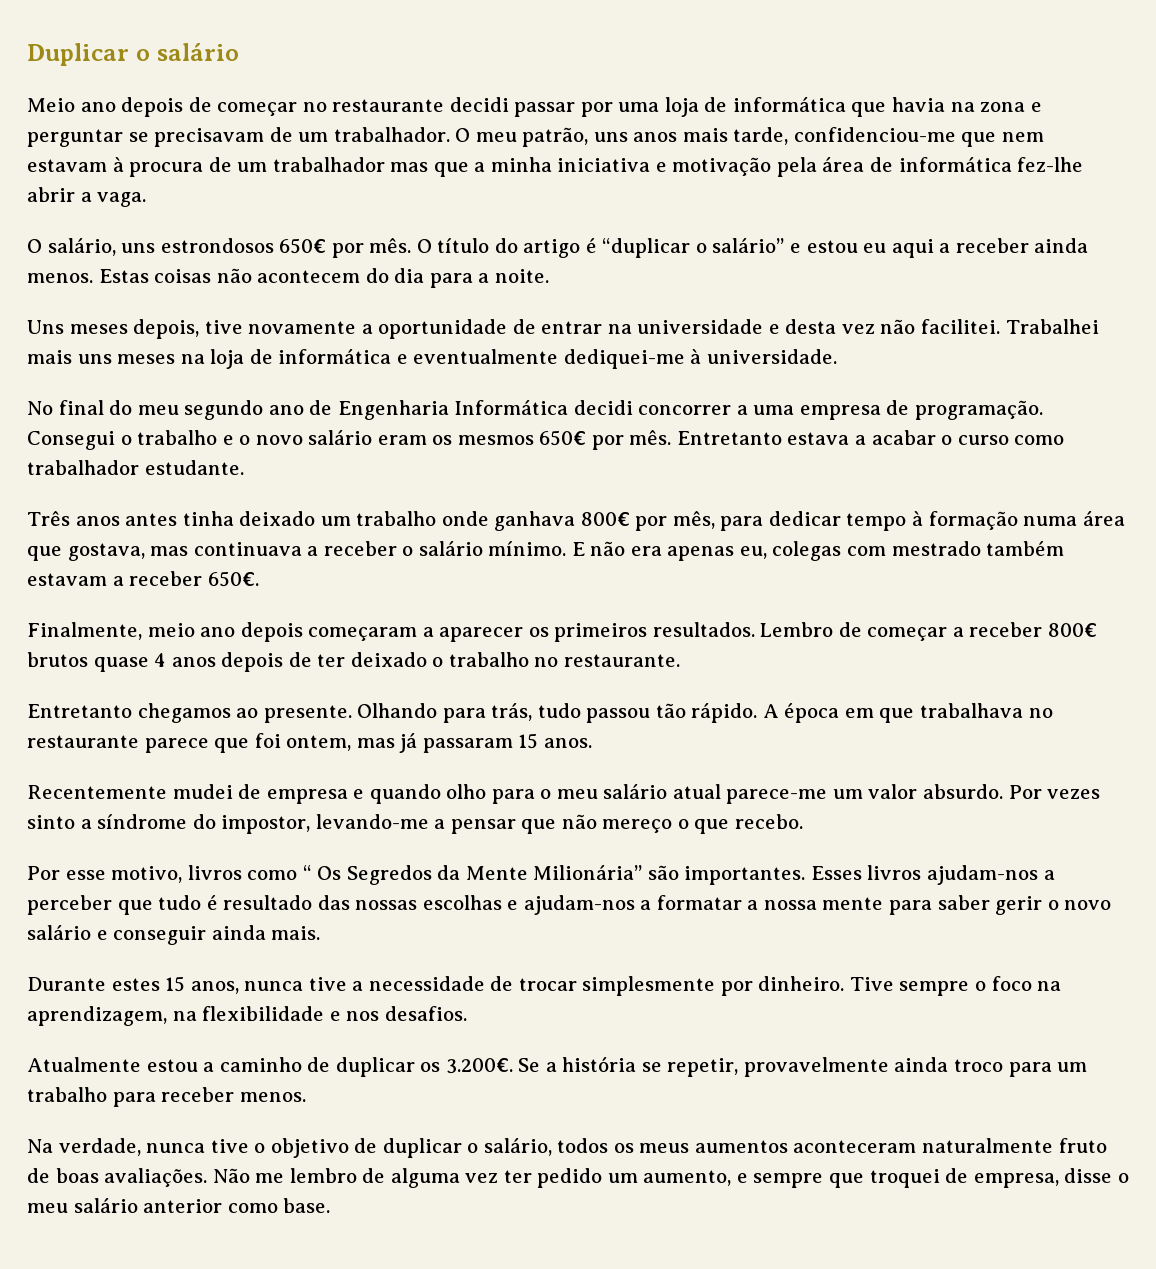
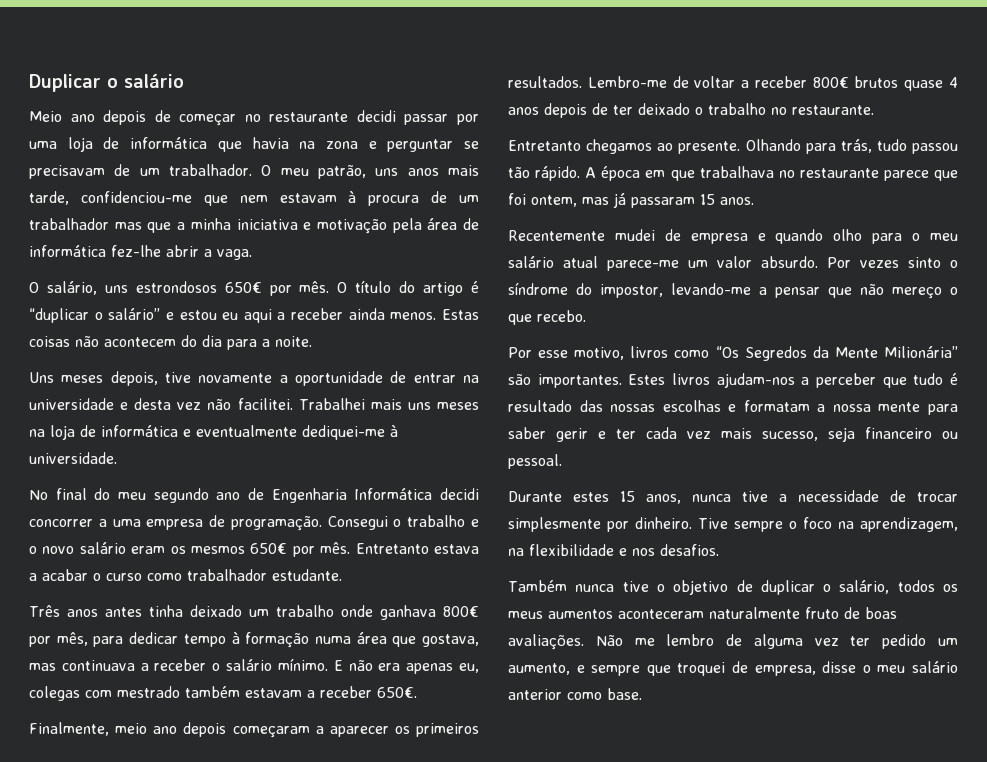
- Lembro de começar a receber 800€ brutos quase 4 anos depois de ter deixado o trabalho no restaurante.
+ Lembro-me de voltar a receber 800€ brutos quase 4 anos depois de ter deixado o trabalho no restaurante.
- Por vezes sinto a síndrome do impostor, levando-me a pensar que não mereço o que recebo.
+ Por vezes sinto o síndrome do impostor, levando-me a pensar que não mereço o que recebo.
- Por esse motivo, livros como “ Os Segredos da Mente Milionária” são importantes.
+ Por esse motivo, livros como “Os Segredos da Mente Milionária” são importantes.
- Esses livros ajudam-nos a perceber que tudo é resultado das nossas escolhas e ajudam-nos a formatar a nossa mente para saber gerir o novo salário e conseguir ainda mais.
+ Estes livros ajudam-nos a perceber que tudo é resultado das nossas escolhas e formatam a nossa mente para saber gerir e ter cada vez mais sucesso, seja financeiro ou pessoal.
- Atualmente estou a caminho de duplicar os 3.200€. Se a história se repetir, provavelmente ainda troco para um trabalho para receber menos.
- Na verdade, nunca tive o objetivo de duplicar o salário, todos os meus aumentos aconteceram naturalmente fruto de boas avaliações.
+ Também nunca tive o objetivo de duplicar o salário, todos os meus aumentos aconteceram naturalmente fruto de boas avaliações.

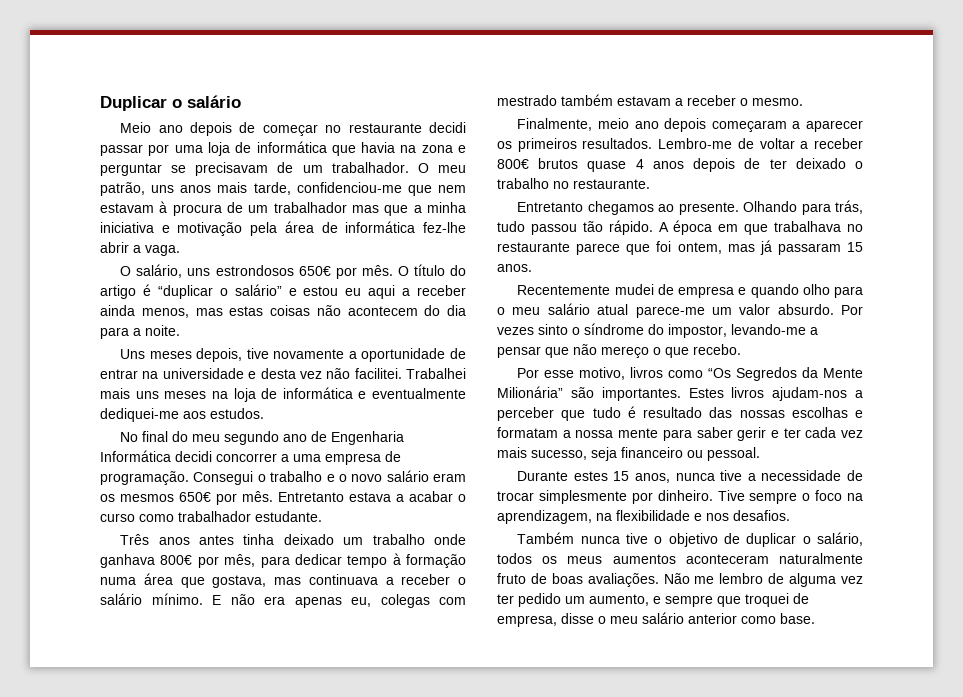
- O título do artigo é “duplicar o salário” e estou eu aqui a receber ainda menos. Estas coisas não acontecem do dia para a noite.
+ O título do artigo é “duplicar o salário” e estou eu aqui a receber ainda menos, mas estas coisas não acontecem do dia para a noite.
- Trabalhei mais uns meses na loja de informática e eventualmente dediquei-me à universidade.
+ Trabalhei mais uns meses na loja de informática e eventualmente dediquei-me aos estudos.
- E não era apenas eu, colegas com mestrado também estavam a receber 650€.
+ E não era apenas eu, colegas com mestrado também estavam a receber o mesmo.

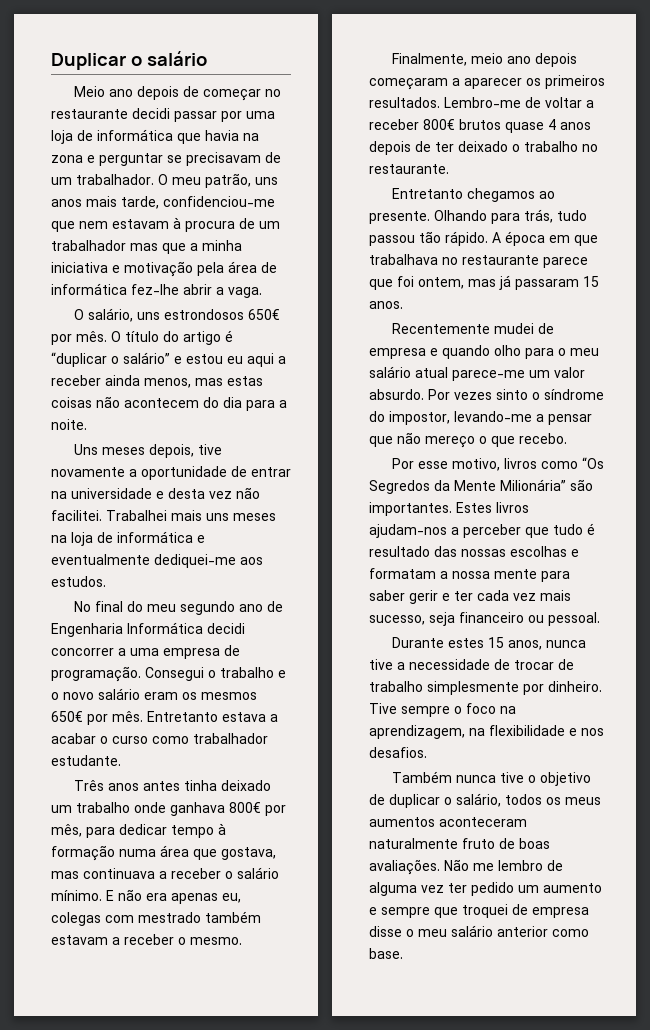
- Durante estes 15 anos, nunca tive a necessidade de trocar simplesmente por dinheiro.
+ Durante estes 15 anos, nunca tive a necessidade de trocar de trabalho simplesmente por dinheiro.
- Não me lembro de alguma vez ter pedido um aumento, e sempre que troquei de empresa, disse o meu salário anterior como base.
+ Não me lembro de alguma vez ter pedido um aumento e sempre que troquei de empresa disse o meu salário anterior como base.

